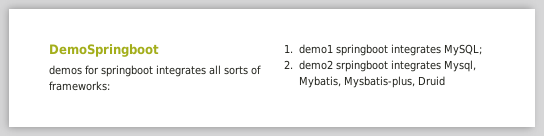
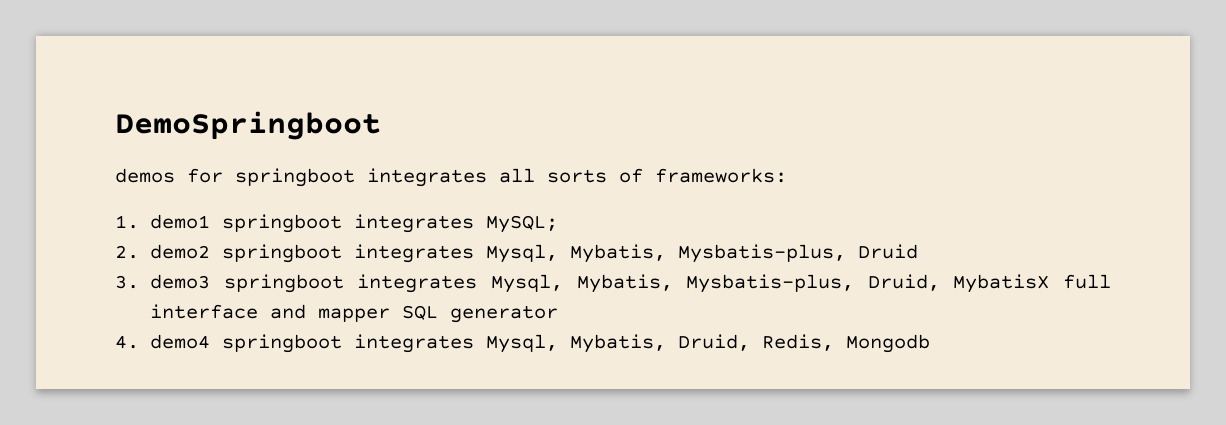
- 2. demo2 srpingboot integrates Mysql, Mybatis, Mysbatis-plus, Druid
+ 2. demo2 springboot integrates Mysql, Mybatis, Mysbatis-plus, Druid
+ 3. demo3 springboot integrates Mysql, Mybatis, Mysbatis-plus, Druid, MybatisX full interface and mapper SQL generator
+ 4. demo4 springboot integrates Mysql, Mybatis, Druid, Redis, Mongodb

